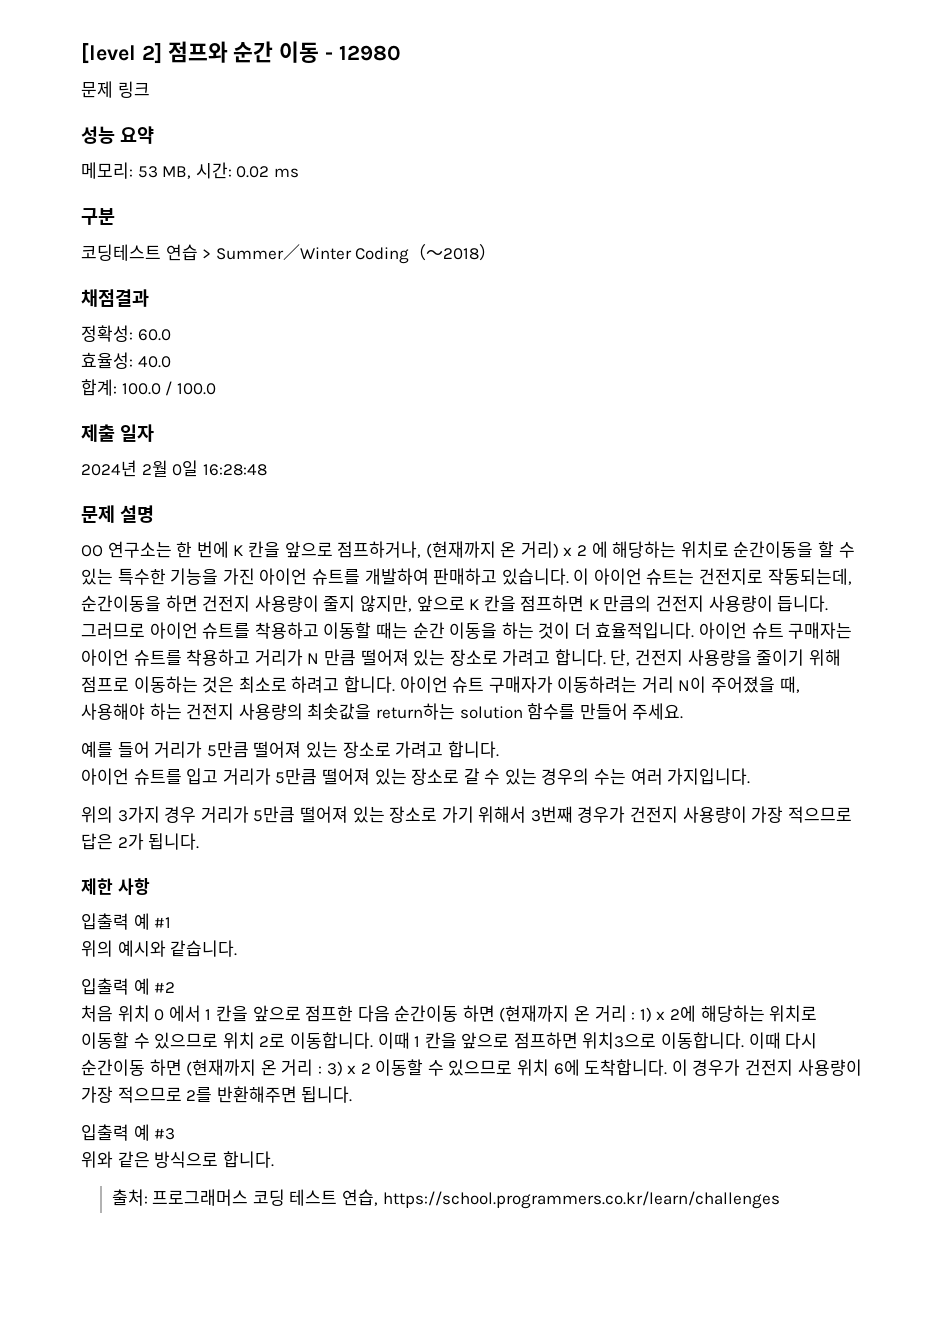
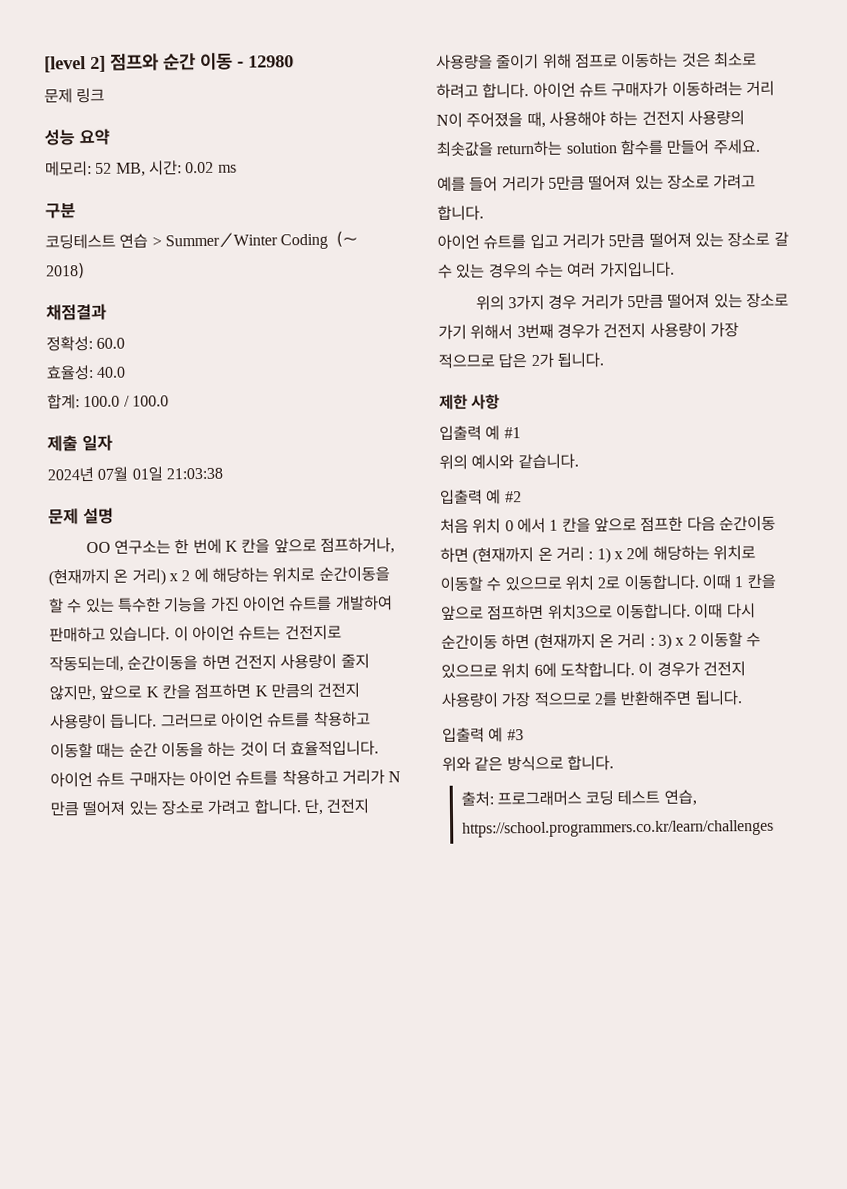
- 메모리: 53 MB, 시간: 0.02 ms
+ 메모리: 52 MB, 시간: 0.02 ms
- 2024년 2월 0일 16:28:48
+ 2024년 07월 01일 21:03:38

